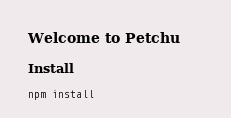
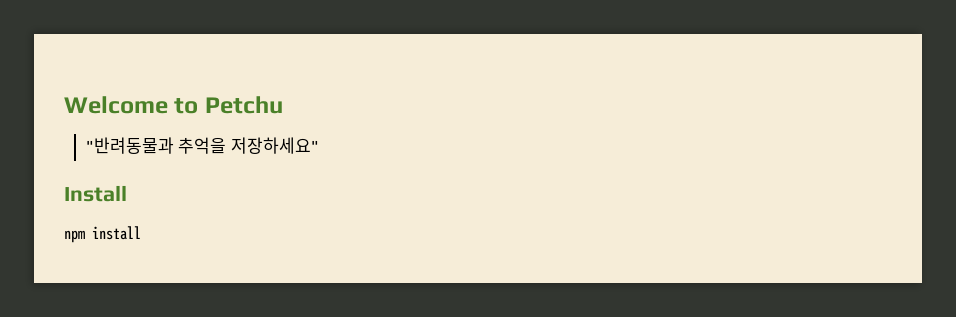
+ "반려동물과 추억을 저장하세요"

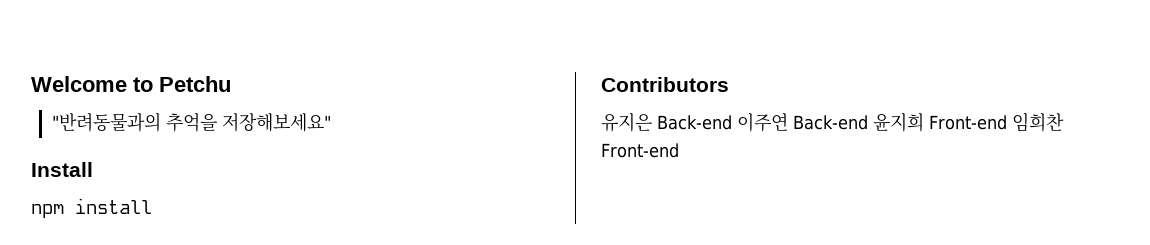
- "반려동물과 추억을 저장하세요"
+ "반려동물과의 추억을 저장해보세요"
+ Contributors
+ 유지은 Back-end 이주연 Back-end 윤지희 Front-end 임희찬 Front-end

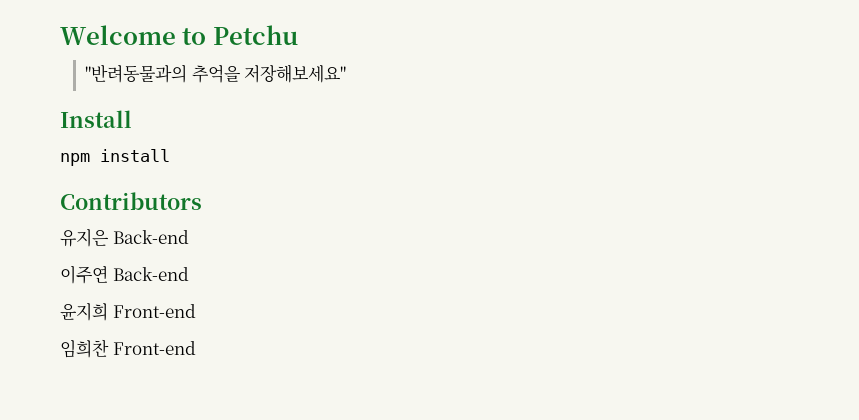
- 유지은 Back-end 이주연 Back-end 윤지희 Front-end 임희찬 Front-end
+ 유지은 Back-end
+ 이주연 Back-end
+ 윤지희 Front-end
+ 임희찬 Front-end

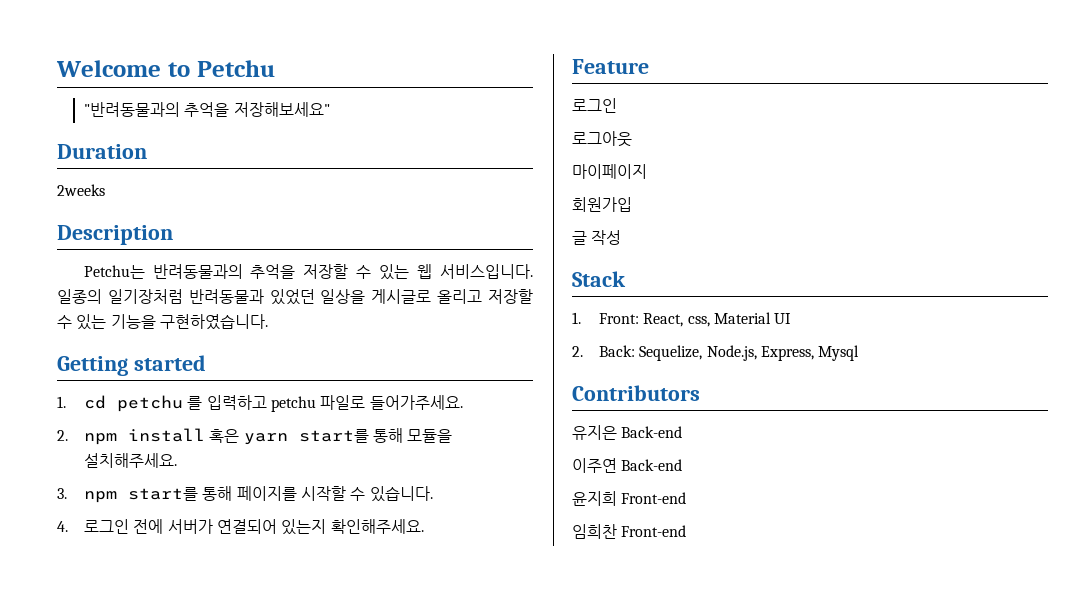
- Install
- npm install
+ Duration
+ 2weeks
+ Description
+ Petchu는 반려동물과의 추억을 저장할 수 있는 웹 서비스입니다. 일종의 일기장처럼 반려동물과 있었던 일상을 게시글로 올리고 저장할 수 있는 기능을 구현하였습니다.
+ Getting started
+ 1. cd petchu 를 입력하고 petchu 파일로 들어가주세요.
+ 2. npm install 혹은 yarn start를 통해 모듈을 설치해주세요.
+ 3. npm start를 통해 페이지를 시작할 수 있습니다.
+ 4. 로그인 전에 서버가 연결되어 있는지 확인해주세요.
+ Feature
+ 로그인
+ 로그아웃
+ 마이페이지
+ 회원가입
+ 글 작성
+ Stack
+ 1. Front: React, css, Material UI
+ 2. Back: Sequelize, Node.js, Express, Mysql

